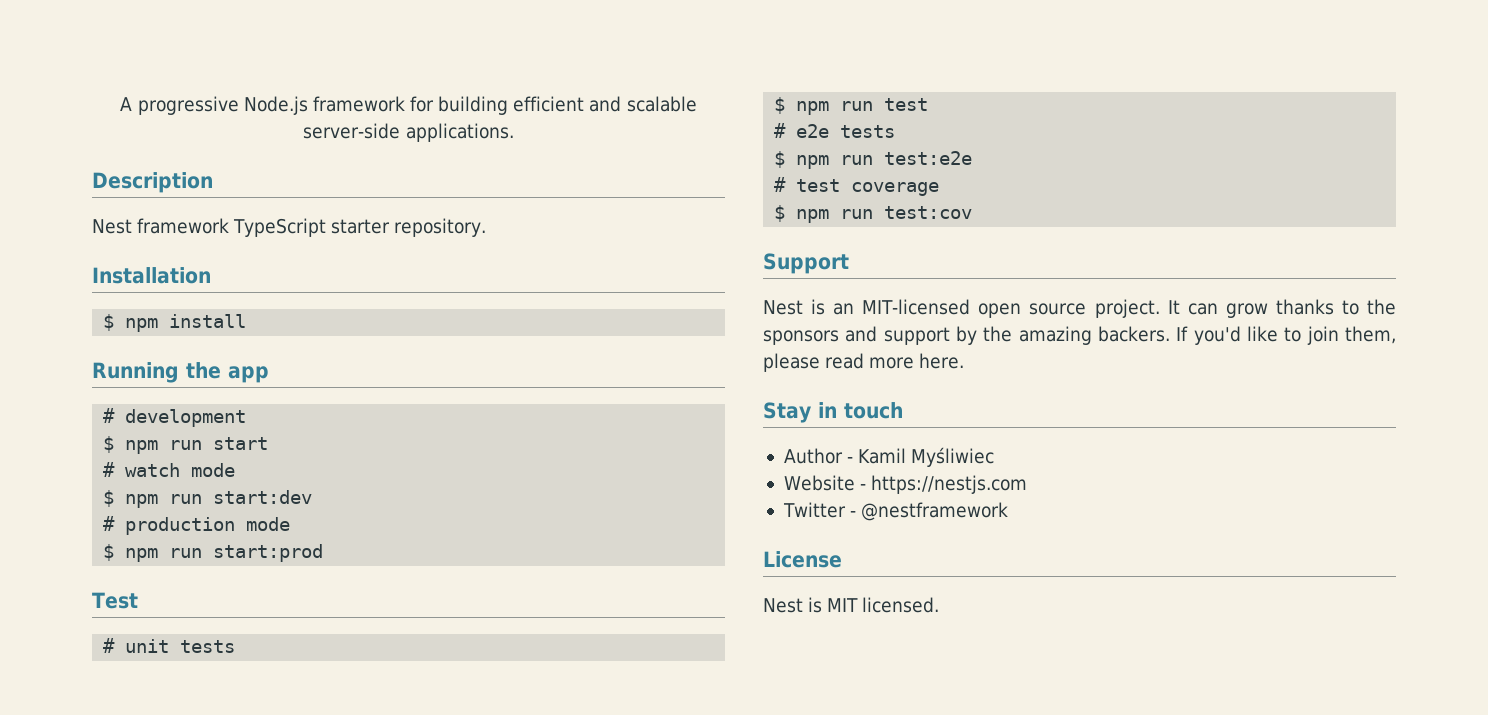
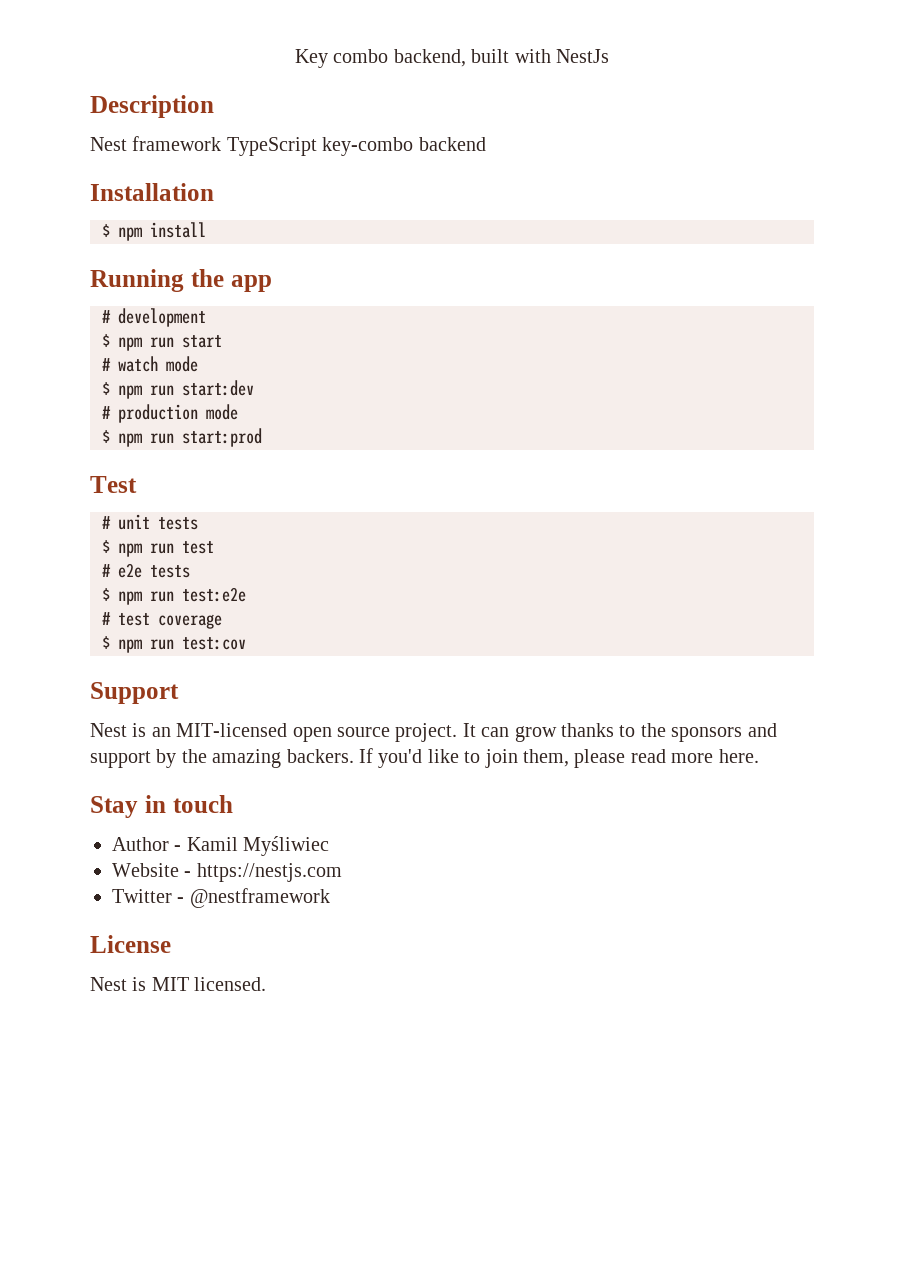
- A progressive Node.js framework for building efficient and scalable server-side applications.
+ Key combo backend, built with NestJs
- Nest framework TypeScript starter repository.
+ Nest framework TypeScript key-combo backend

